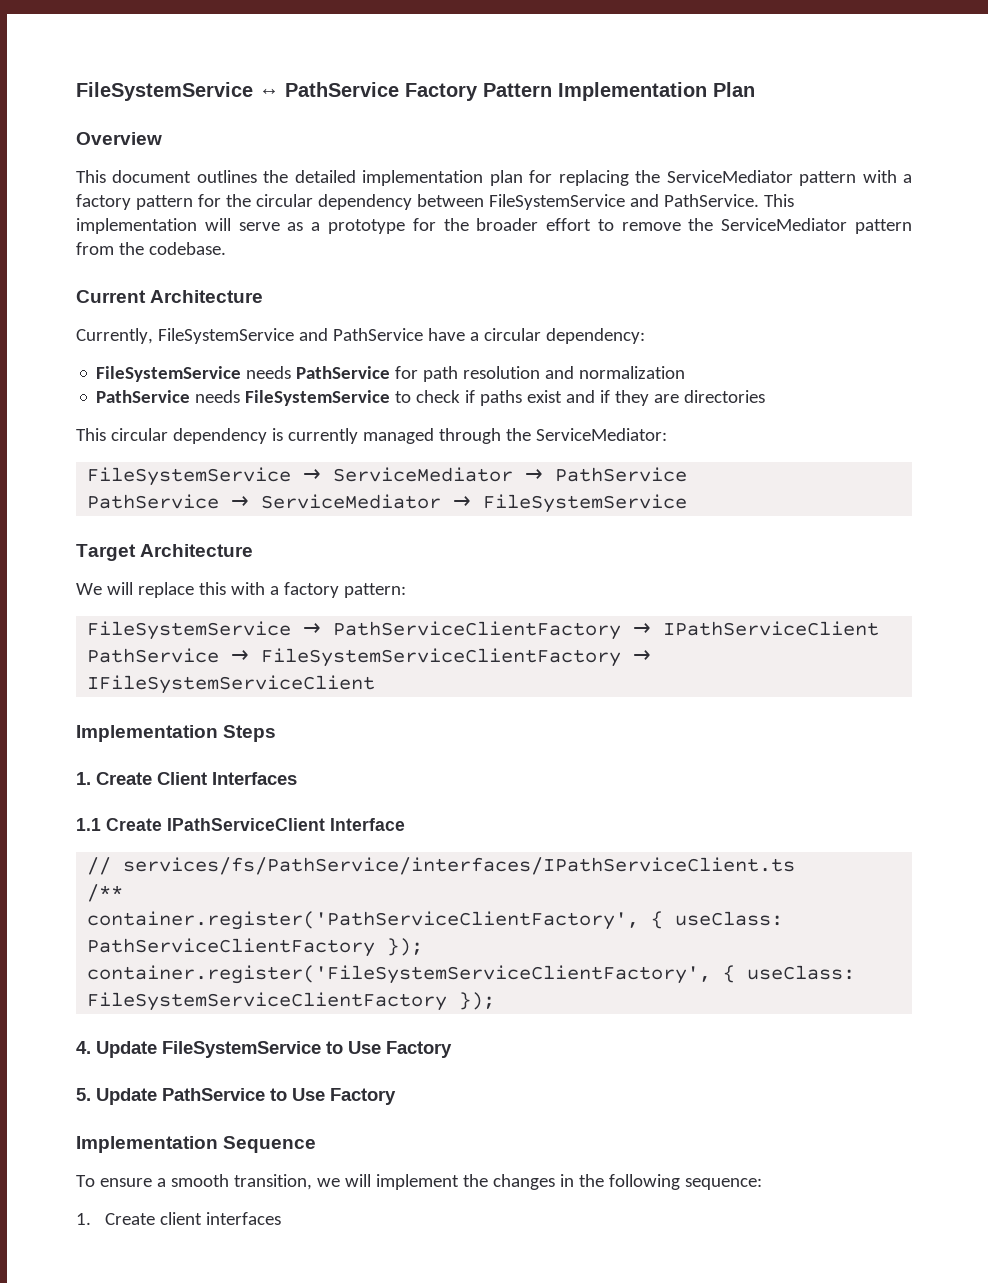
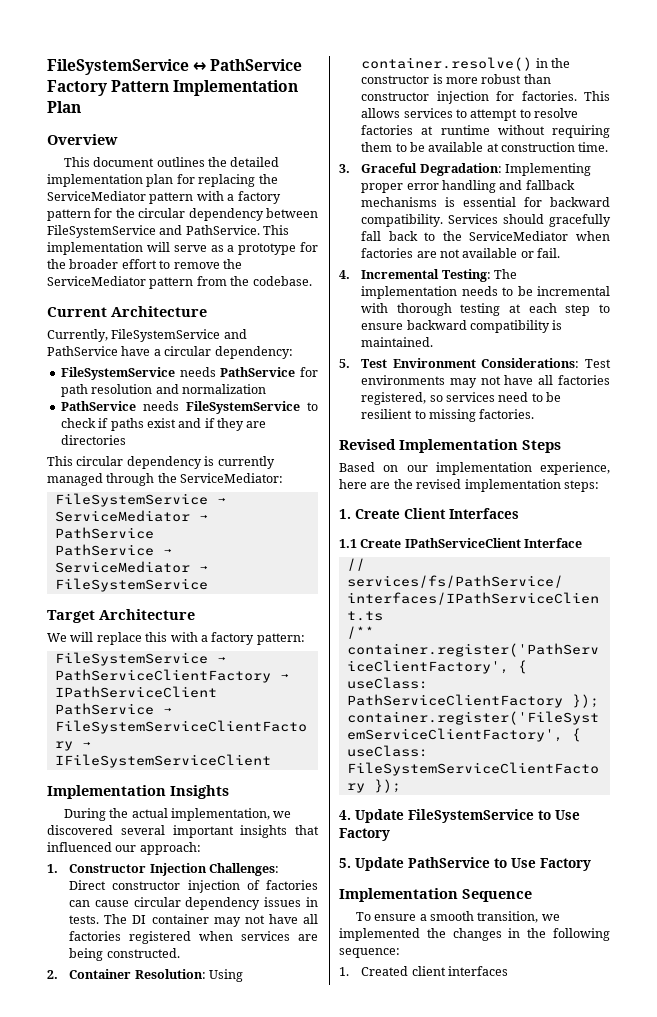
- Implementation Steps
+ Implementation Insights
+ During the actual implementation, we discovered several important insights that influenced our approach:
+ 1. Constructor Injection Challenges: Direct constructor injection of factories can cause circular dependency issues in tests. The DI container may not have all factories registered when services are being constructed.
+ 2. Container Resolution: Using container.resolve() in the constructor is more robust than constructor injection for factories. This allows services to attempt to resolve factories at runtime without requiring them to be available at construction time.
+ 3. Graceful Degradation: Implementing proper error handling and fallback mechanisms is essential for backward compatibility. Services should gracefully fall back to the ServiceMediator when factories are not available or fail.
+ 4. Incremental Testing: The implementation needs to be incremental with thorough testing at each step to ensure backward compatibility is maintained.
+ 5. Test Environment Considerations: Test environments may not have all factories registered, so services need to be resilient to missing factories.
+ Revised Implementation Steps
+ Based on our implementation experience, here are the revised implementation steps:
- To ensure a smooth transition, we will implement the changes in the following sequence:
+ To ensure a smooth transition, we implemented the changes in the following sequence:
- 1. Create client interfaces
+ 1. Created client interfaces

